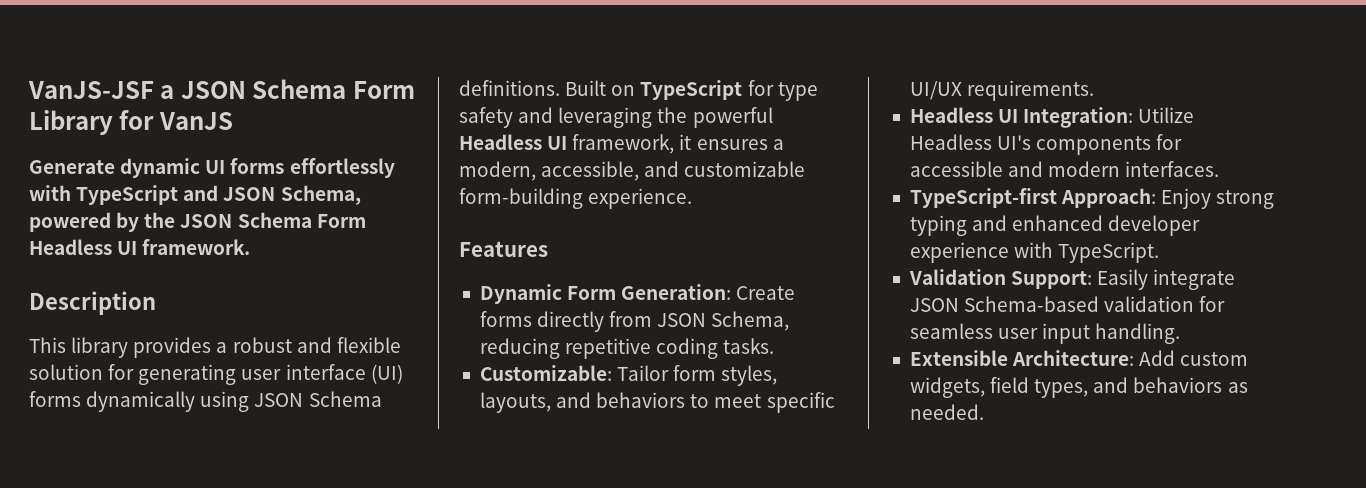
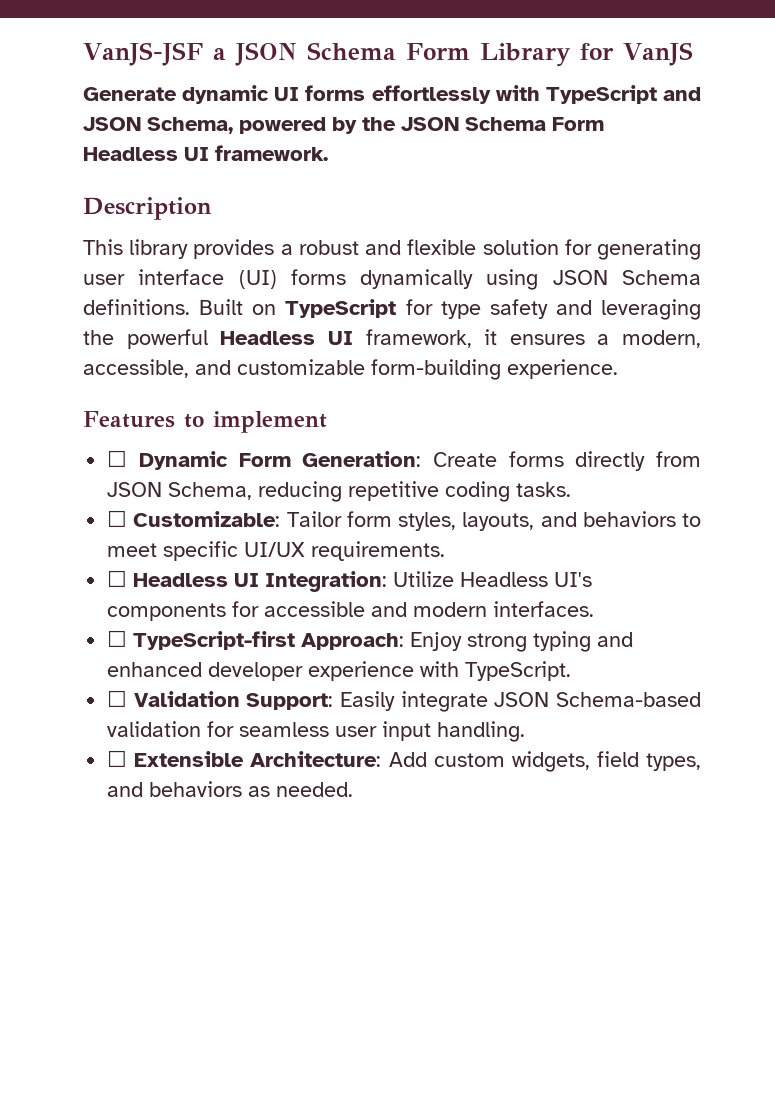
- Features
- Dynamic Form Generation: Create forms directly from JSON Schema, reducing repetitive coding tasks.
+ Features to implement
+ ☐ Dynamic Form Generation: Create forms directly from JSON Schema, reducing repetitive coding tasks.
- Customizable: Tailor form styles, layouts, and behaviors to meet specific UI/UX requirements.
+ ☐ Customizable: Tailor form styles, layouts, and behaviors to meet specific UI/UX requirements.
- Headless UI Integration: Utilize Headless UI's components for accessible and modern interfaces.
+ ☐ Headless UI Integration: Utilize Headless UI's components for accessible and modern interfaces.
- TypeScript-first Approach: Enjoy strong typing and enhanced developer experience with TypeScript.
+ ☐ TypeScript-first Approach: Enjoy strong typing and enhanced developer experience with TypeScript.
- Validation Support: Easily integrate JSON Schema-based validation for seamless user input handling.
+ ☐ Validation Support: Easily integrate JSON Schema-based validation for seamless user input handling.
- Extensible Architecture: Add custom widgets, field types, and behaviors as needed.
+ ☐ Extensible Architecture: Add custom widgets, field types, and behaviors as needed.

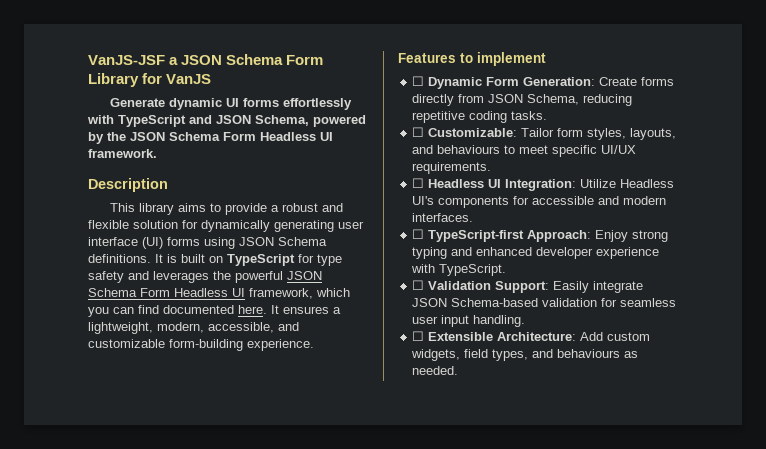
- This library provides a robust and flexible solution for generating user interface (UI) forms dynamically using JSON Schema definitions.
+ This library aims to provide a robust and flexible solution for dynamically generating user interface (UI) forms using JSON Schema definitions.
- Built on TypeScript for type safety and leveraging the powerful Headless UI framework, it ensures a modern, accessible, and customizable form-building experience.
+ It is built on TypeScript for type safety and leverages the powerful JSON Schema Form Headless UI framework, which you can find documented here. It ensures a lightweight, modern, accessible, and customizable form-building experience.
- ☐ Customizable: Tailor form styles, layouts, and behaviors to meet specific UI/UX requirements.
+ ☐ Customizable: Tailor form styles, layouts, and behaviours to meet specific UI/UX requirements.
- ☐ Extensible Architecture: Add custom widgets, field types, and behaviors as needed.
+ ☐ Extensible Architecture: Add custom widgets, field types, and behaviours as needed.

